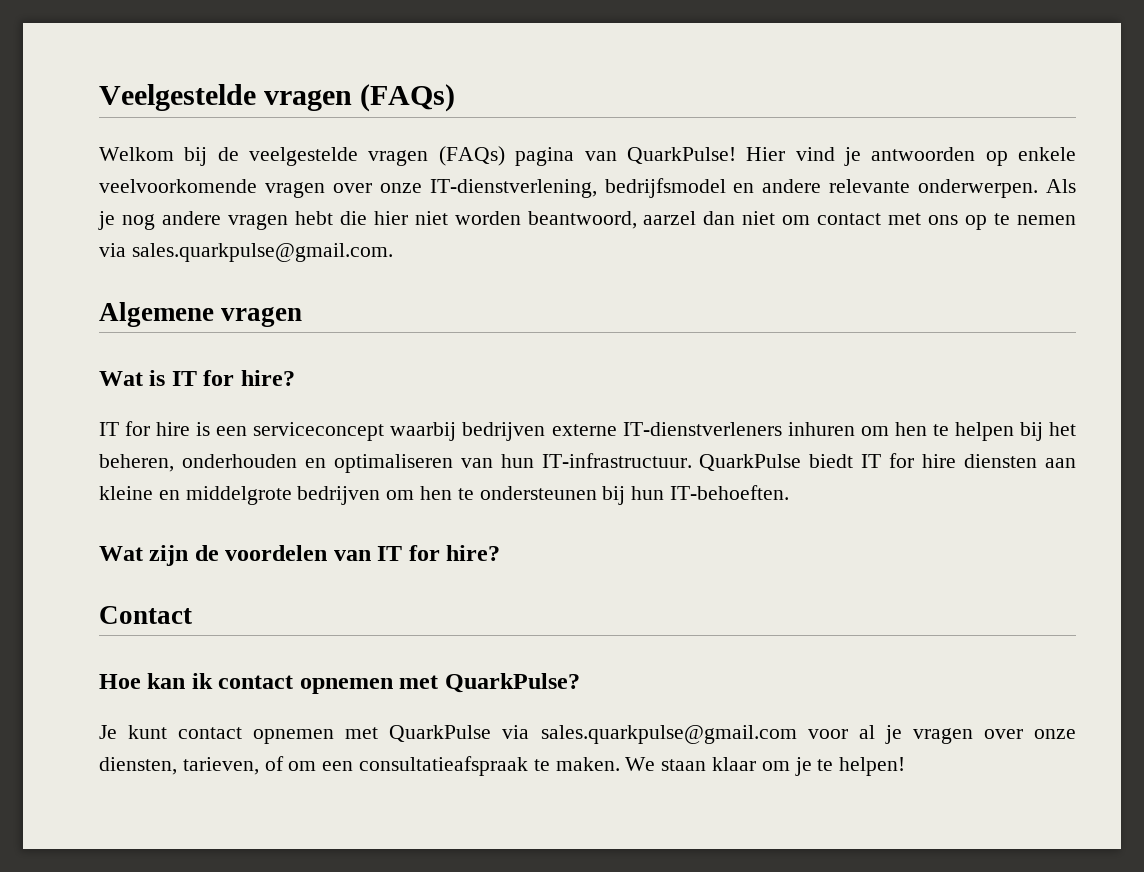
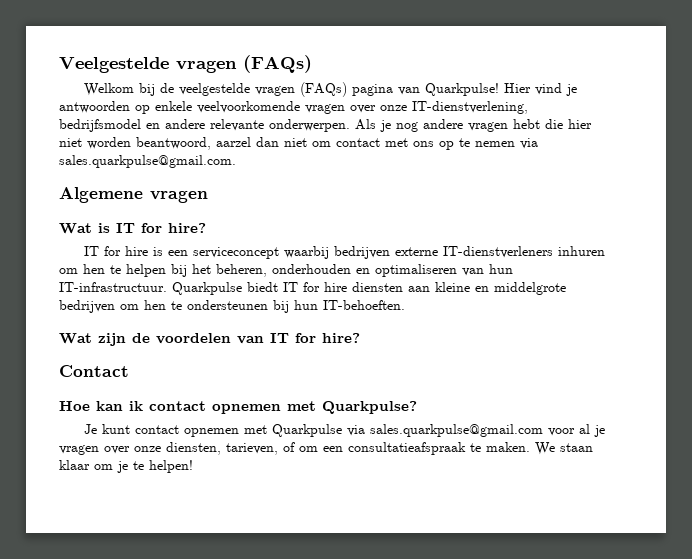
- Welkom bij de veelgestelde vragen (FAQs) pagina van QuarkPulse!
+ Welkom bij de veelgestelde vragen (FAQs) pagina van Quarkpulse!
- QuarkPulse biedt IT for hire diensten aan kleine en middelgrote bedrijven om hen te ondersteunen bij hun IT-behoeften.
+ Quarkpulse biedt IT for hire diensten aan kleine en middelgrote bedrijven om hen te ondersteunen bij hun IT-behoeften.
- Hoe kan ik contact opnemen met QuarkPulse?
+ Hoe kan ik contact opnemen met Quarkpulse?
- Je kunt contact opnemen met QuarkPulse via sales.quarkpulse@gmail.com voor al je vragen over onze diensten, tarieven, of om een consultatieafspraak te maken.
+ Je kunt contact opnemen met Quarkpulse via sales.quarkpulse@gmail.com voor al je vragen over onze diensten, tarieven, of om een consultatieafspraak te maken.

